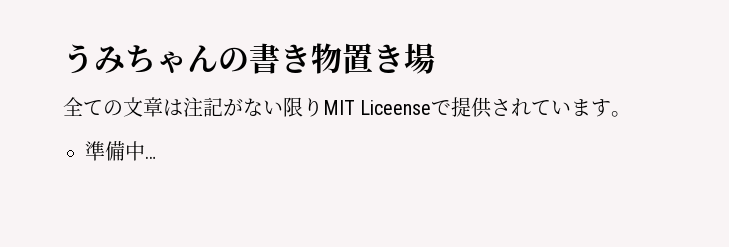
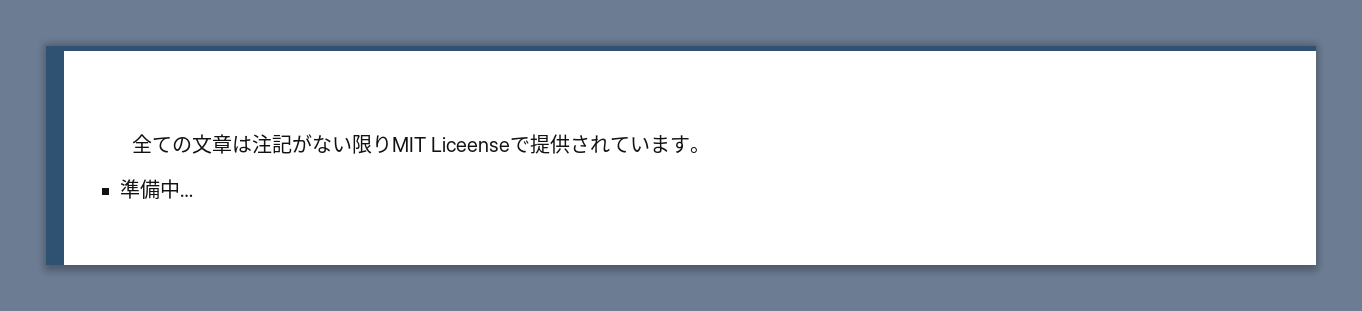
- うみちゃんの書き物置き場

